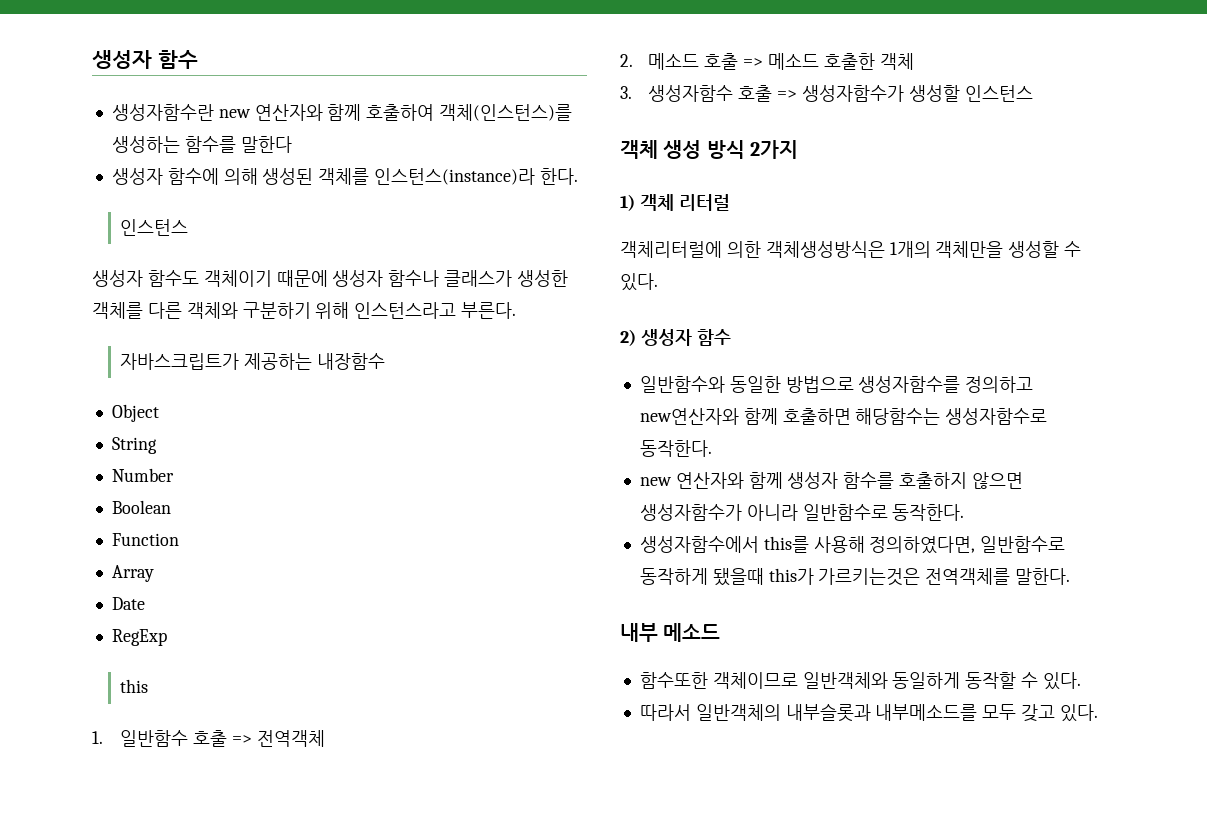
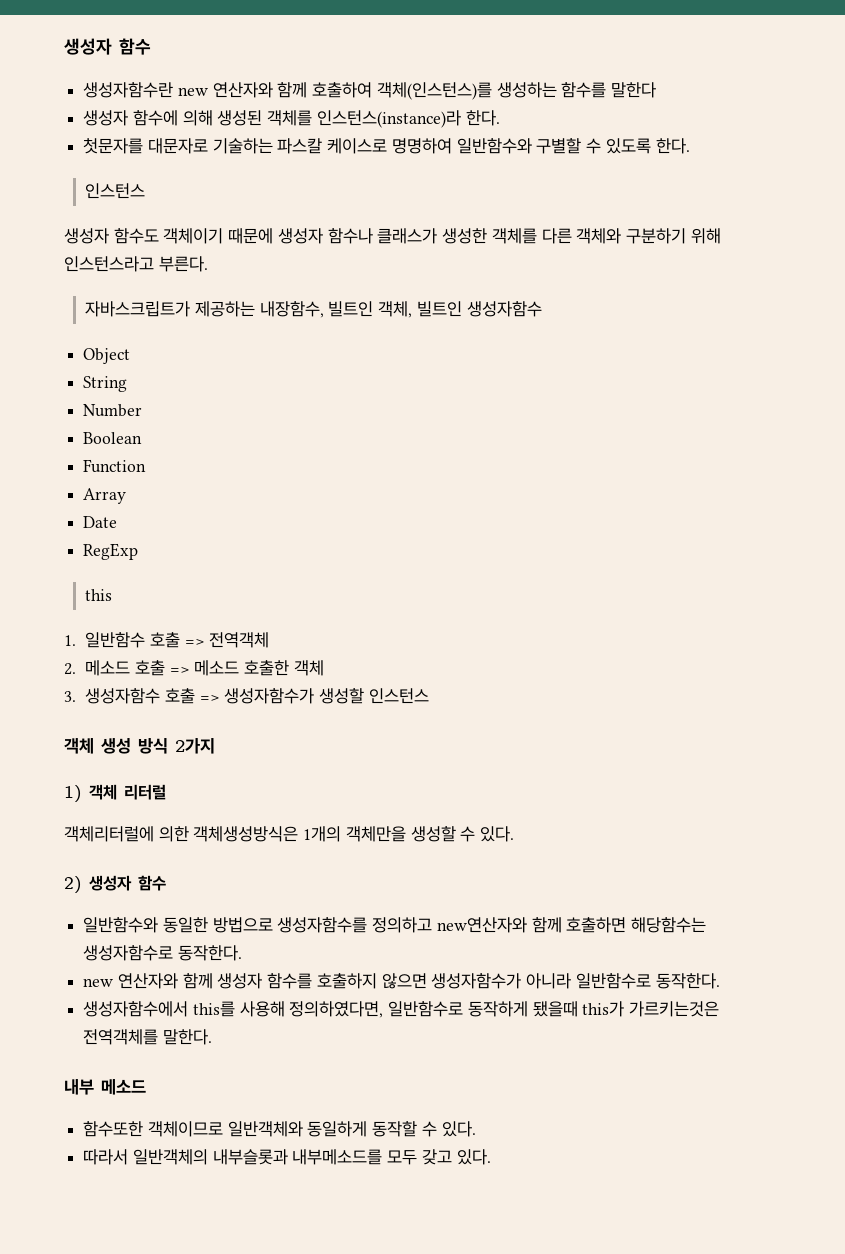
+ 첫문자를 대문자로 기술하는 파스칼 케이스로 명명하여 일반함수와 구별할 수 있도록 한다.
- 자바스크립트가 제공하는 내장함수
+ 자바스크립트가 제공하는 내장함수, 빌트인 객체, 빌트인 생성자함수

